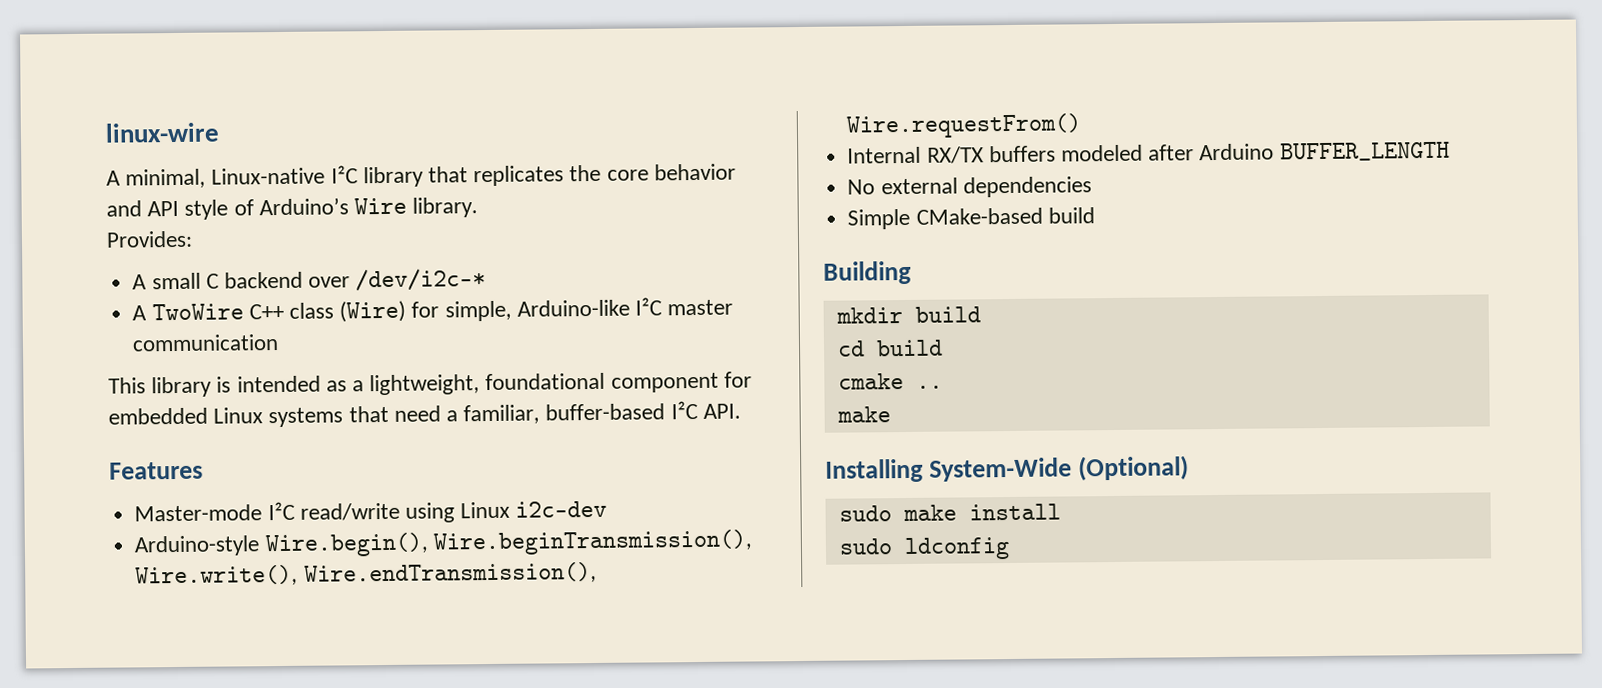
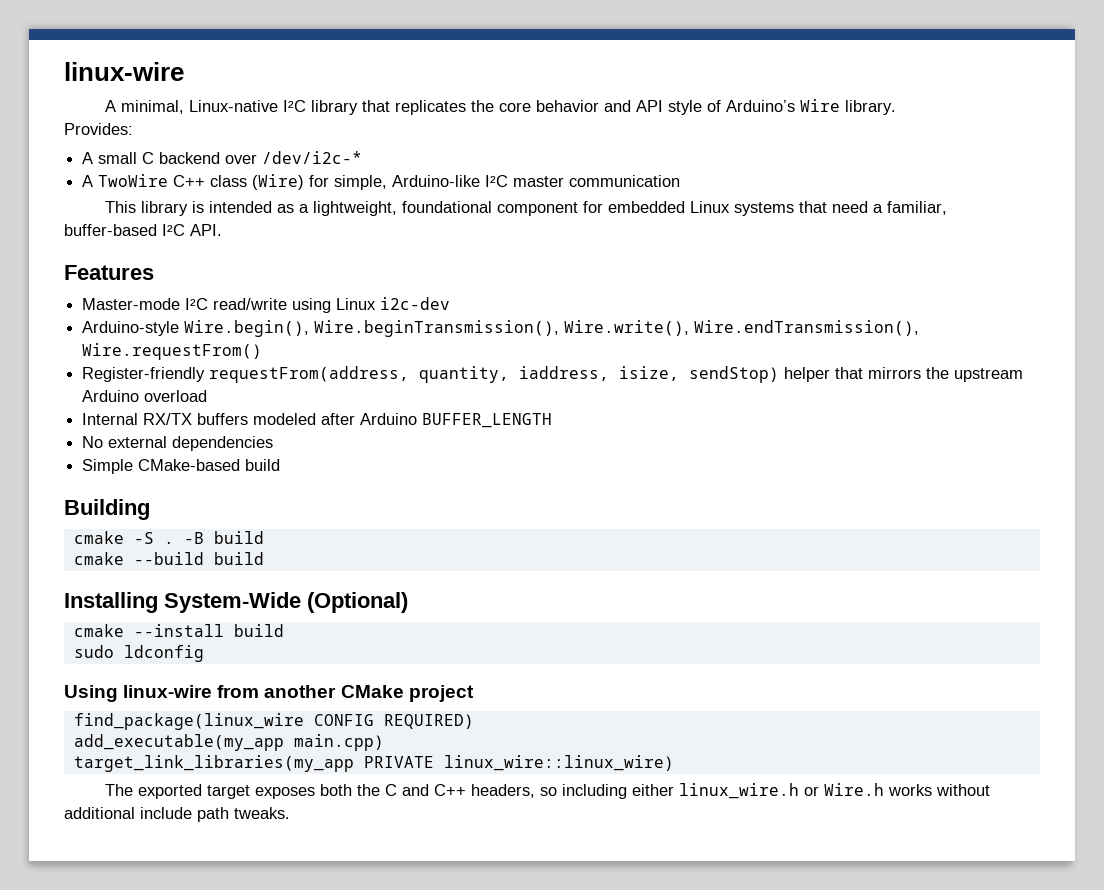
+ Register-friendly requestFrom(address, quantity, iaddress, isize, sendStop) helper that mirrors the upstream Arduino overload
- mkdir build
- cd build
+ cmake -S . -B build
- cmake ..
- make
+ cmake --build build
- sudo make install
+ cmake --install build
+ Using linux-wire from another CMake project
+ find_package(linux_wire CONFIG REQUIRED)
+ add_executable(my_app main.cpp)
+ target_link_libraries(my_app PRIVATE linux_wire::linux_wire)
+ The exported target exposes both the C and C++ headers, so including either linux_wire.h or Wire.h works without additional include path tweaks.

